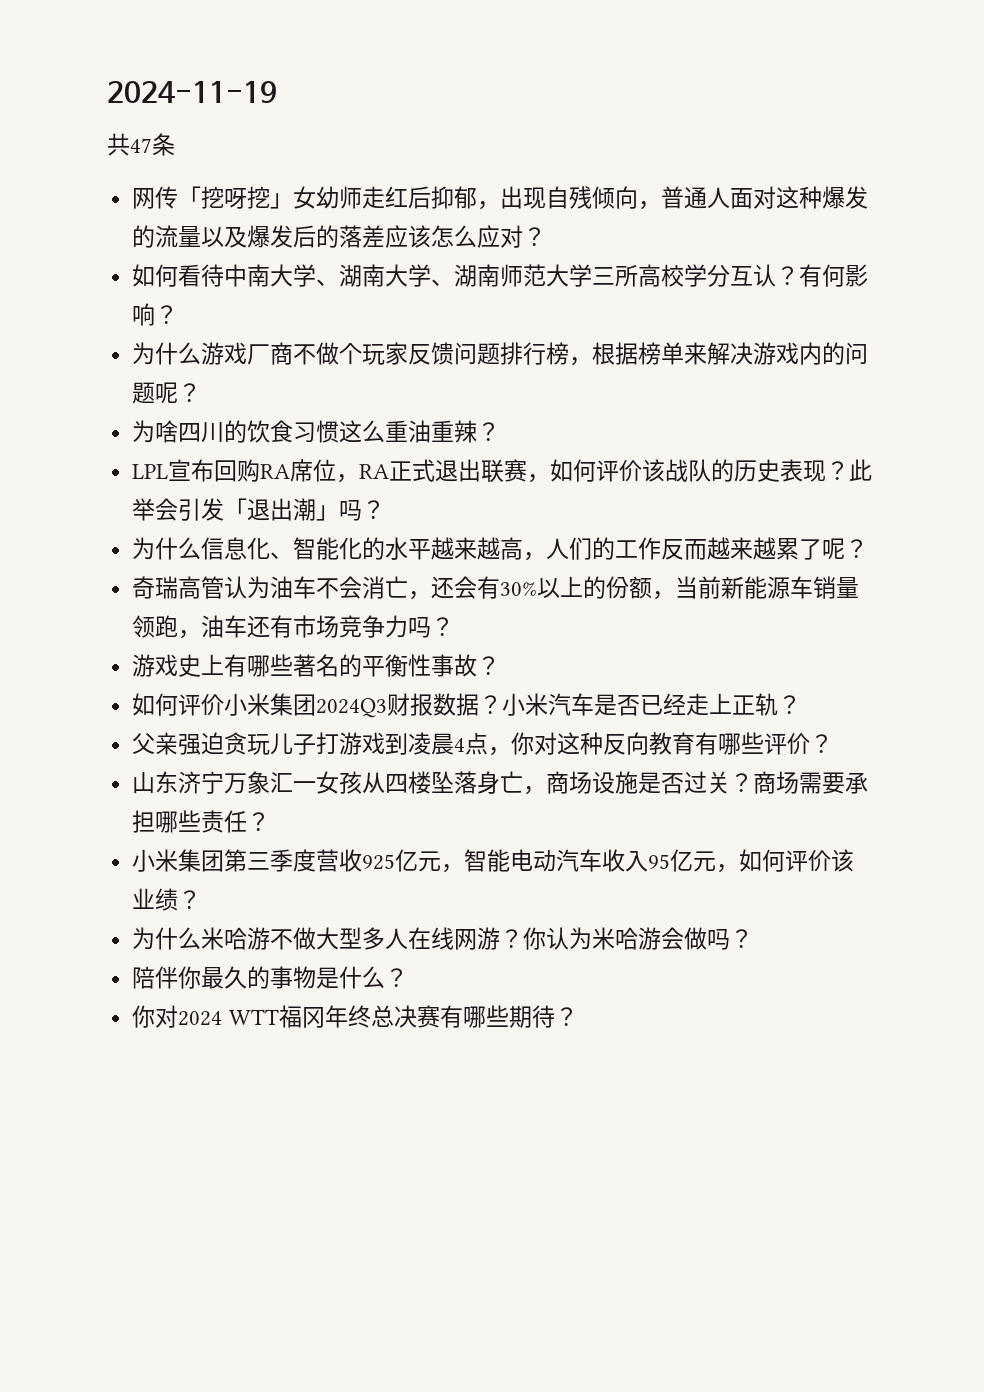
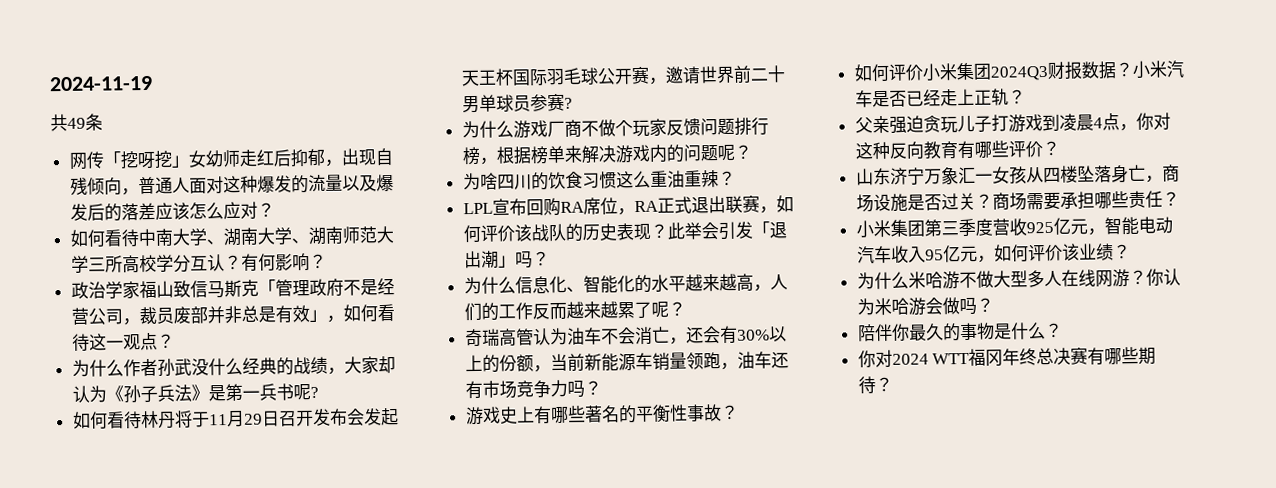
- 共47条
+ 共49条
+ 政治学家福山致信马斯克「管理政府不是经营公司，裁员废部并非总是有效」，如何看待这一观点？
+ 为什么作者孙武没什么经典的战绩，大家却认为《孙子兵法》是第一兵书呢?
+ 如何看待林丹将于11月29日召开发布会发起天王杯国际羽毛球公开赛，邀请世界前二十男单球员参赛?

